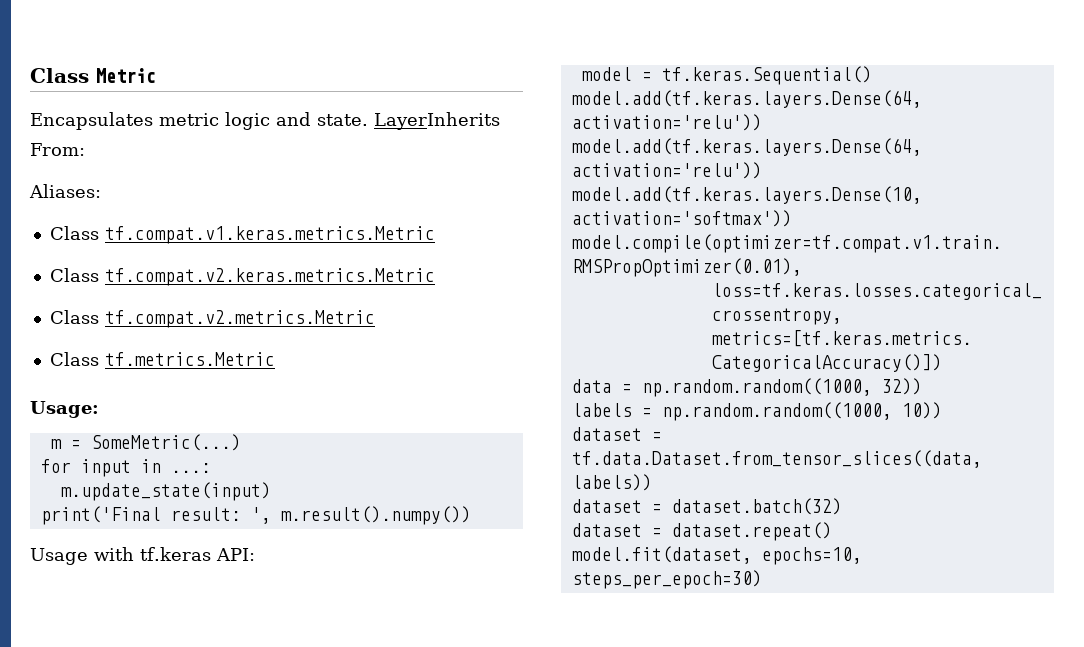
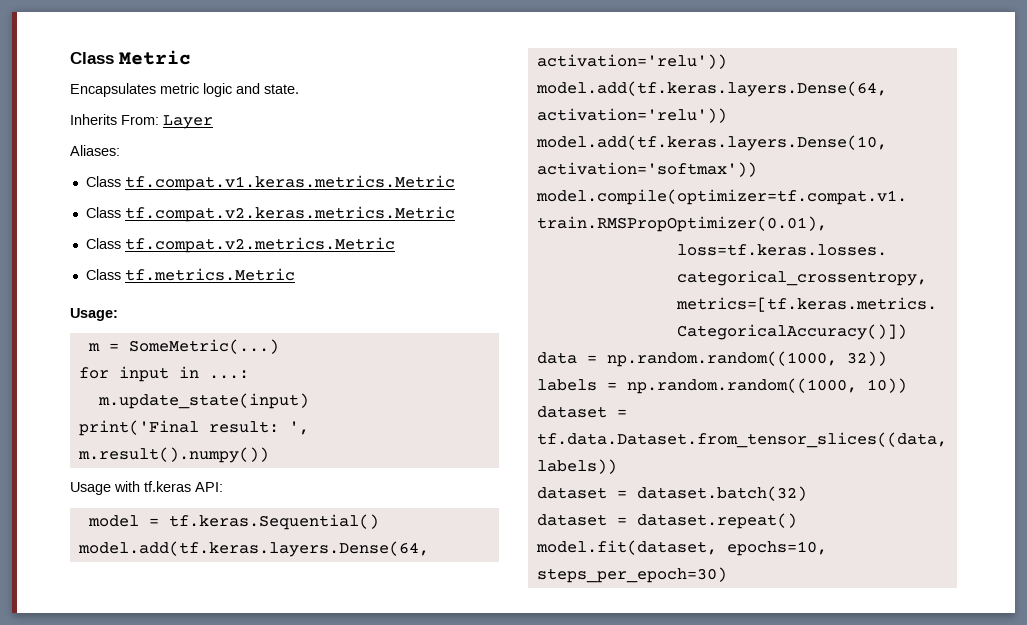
- Encapsulates metric logic and state. LayerInherits From:
+ Encapsulates metric logic and state.
+ Inherits From: Layer

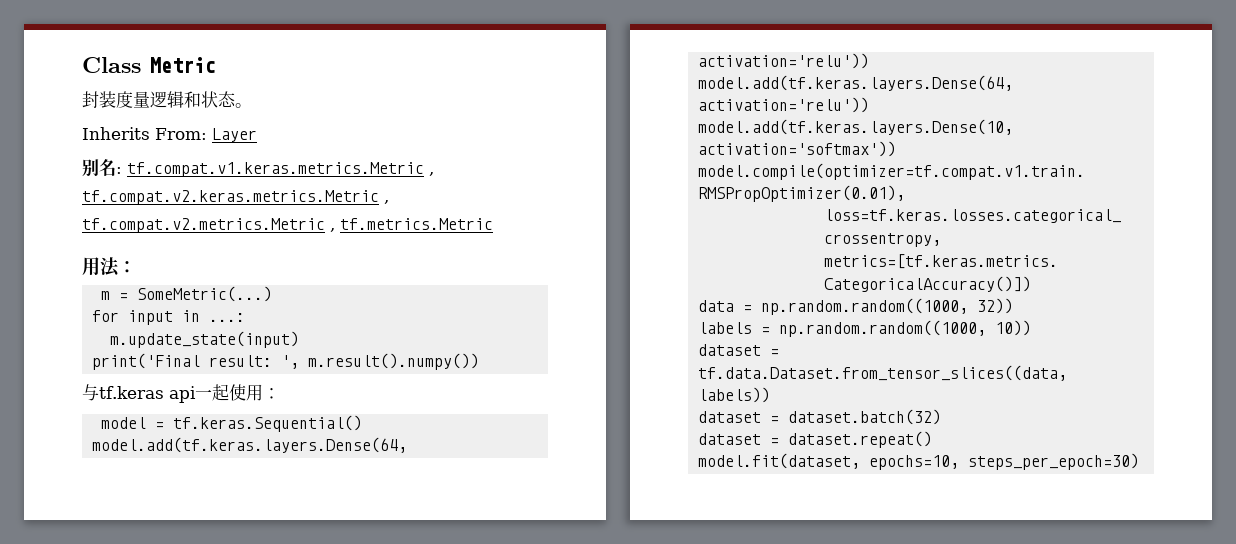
- Encapsulates metric logic and state.
+ 封装度量逻辑和状态。
- Aliases:
- Class tf.compat.v1.keras.metrics.Metric
- Class tf.compat.v2.keras.metrics.Metric
- Class tf.compat.v2.metrics.Metric
- Class tf.metrics.Metric
+ 别名: tf.compat.v1.keras.metrics.Metric , tf.compat.v2.keras.metrics.Metric , tf.compat.v2.metrics.Metric , tf.metrics.Metric
- Usage:
+ 用法：
- Usage with tf.keras API:
+ 与tf.keras api一起使用：

